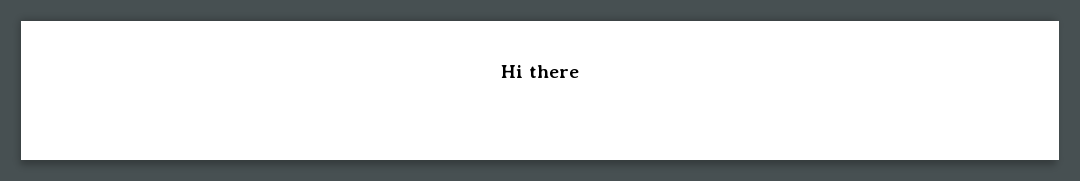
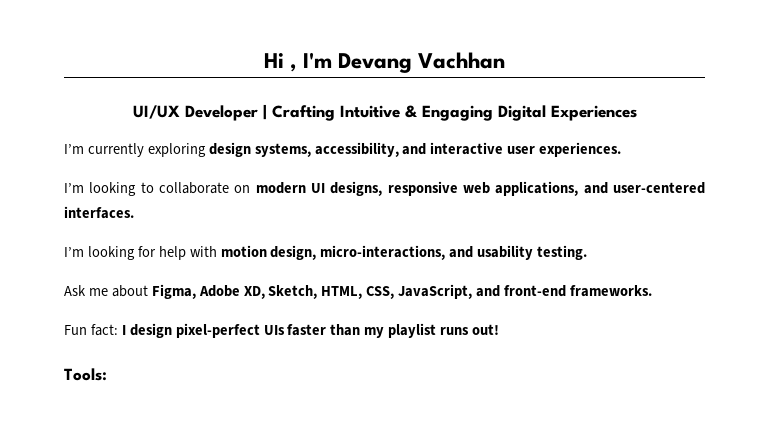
- Hi there
+ Hi , I'm Devang Vachhan
+ UI/UX Developer | Crafting Intuitive & Engaging Digital Experiences
+ I’m currently exploring design systems, accessibility, and interactive user experiences.
+ I’m looking to collaborate on modern UI designs, responsive web applications, and user-centered interfaces.
+ I’m looking for help with motion design, micro-interactions, and usability testing.
+ Ask me about Figma, Adobe XD, Sketch, HTML, CSS, JavaScript, and front-end frameworks.
+ Fun fact: I design pixel-perfect UIs faster than my playlist runs out!
+ Tools:

